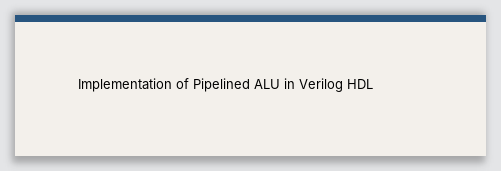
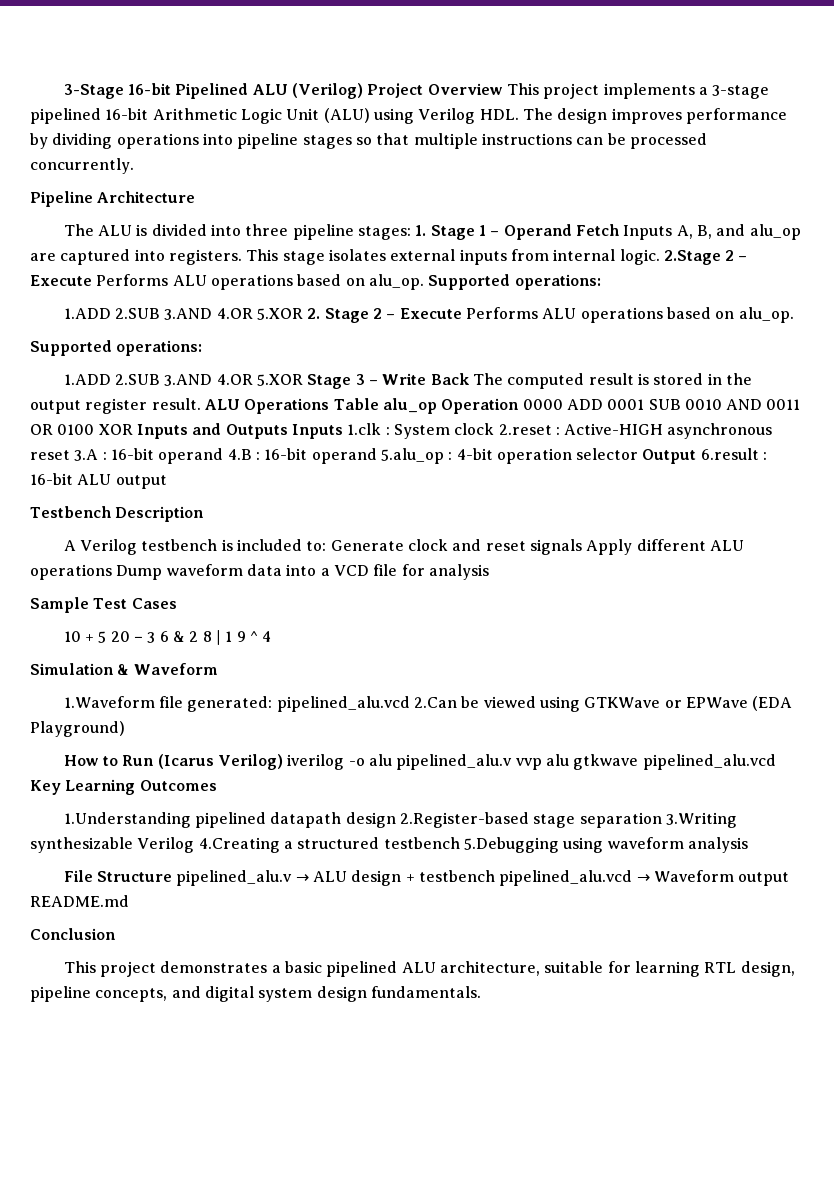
- Implementation of Pipelined ALU in Verilog HDL
+ 3-Stage 16-bit Pipelined ALU (Verilog) Project Overview This project implements a 3-stage pipelined 16-bit Arithmetic Logic Unit (ALU) using Verilog HDL. The design improves performance by dividing operations into pipeline stages so that multiple instructions can be processed concurrently.
+ Pipeline Architecture
+ The ALU is divided into three pipeline stages: 1. Stage 1 – Operand Fetch Inputs A, B, and alu_op are captured into registers. This stage isolates external inputs from internal logic. 2.Stage 2 – Execute Performs ALU operations based on alu_op. Supported operations:
+ 1.ADD 2.SUB 3.AND 4.OR 5.XOR 2. Stage 2 – Execute Performs ALU operations based on alu_op.
+ Supported operations:
+ 1.ADD 2.SUB 3.AND 4.OR 5.XOR Stage 3 – Write Back The computed result is stored in the output register result. ALU Operations Table alu_op Operation 0000 ADD 0001 SUB 0010 AND 0011 OR 0100 XOR Inputs and Outputs Inputs 1.clk : System clock 2.reset : Active-HIGH asynchronous reset 3.A : 16-bit operand 4.B : 16-bit operand 5.alu_op : 4-bit operation selector Output 6.result : 16-bit ALU output
+ Testbench Description
+ A Verilog testbench is included to: Generate clock and reset signals Apply different ALU operations Dump waveform data into a VCD file for analysis
+ Sample Test Cases
+ 10 + 5 20 − 3 6 & 2 8 | 1 9 ^ 4
+ Simulation & Waveform
+ 1.Waveform file generated: pipelined_alu.vcd 2.Can be viewed using GTKWave or EPWave (EDA Playground)
+ How to Run (Icarus Verilog) iverilog -o alu pipelined_alu.v vvp alu gtkwave pipelined_alu.vcd Key Learning Outcomes
+ 1.Understanding pipelined datapath design 2.Register-based stage separation 3.Writing synthesizable Verilog 4.Creating a structured testbench 5.Debugging using waveform analysis
+ File Structure pipelined_alu.v → ALU design + testbench pipelined_alu.vcd → Waveform output README.md
+ Conclusion
+ This project demonstrates a basic pipelined ALU architecture, suitable for learning RTL design, pipeline concepts, and digital system design fundamentals.

